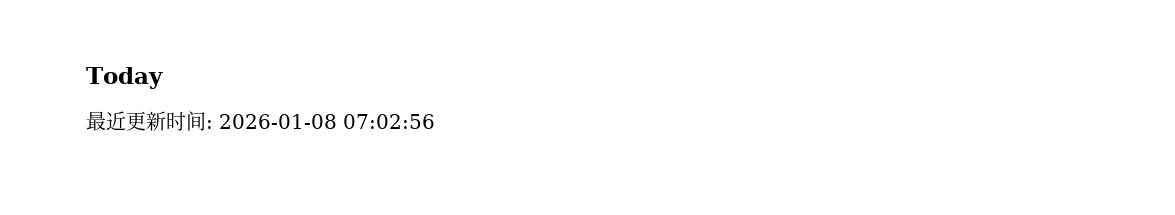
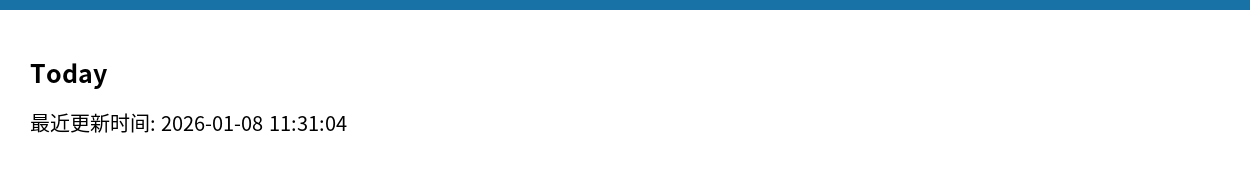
- 最近更新时间: 2026-01-08 07:02:56
+ 最近更新时间: 2026-01-08 11:31:04

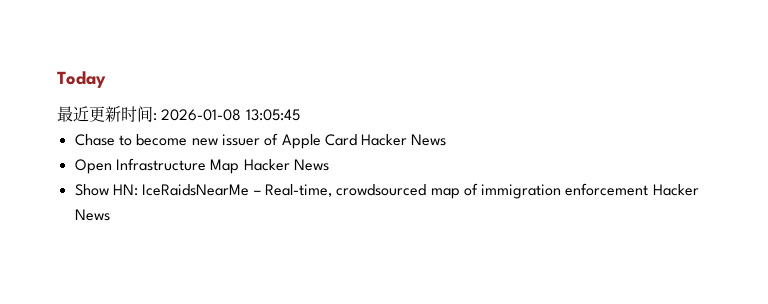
- 最近更新时间: 2026-01-08 11:31:04
+ 最近更新时间: 2026-01-08 13:05:45
+ Chase to become new issuer of Apple Card Hacker News
+ Open Infrastructure Map Hacker News
+ Show HN: IceRaidsNearMe – Real-time, crowdsourced map of immigration enforcement Hacker News

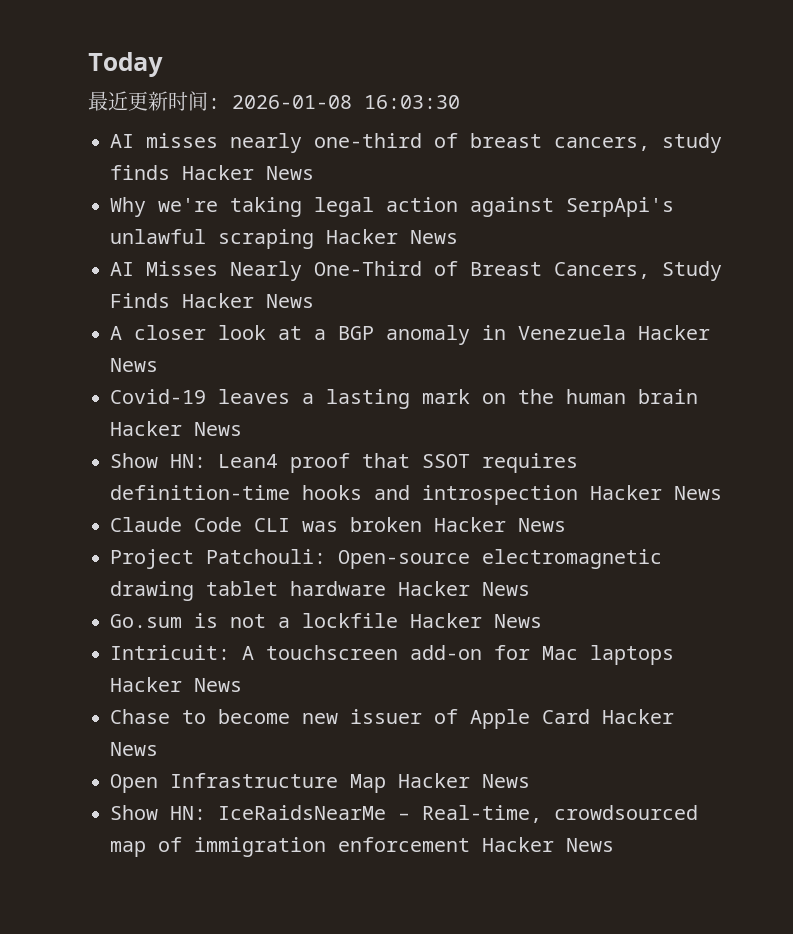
- 最近更新时间: 2026-01-08 13:05:45
+ 最近更新时间: 2026-01-08 16:03:30
+ AI misses nearly one-third of breast cancers, study finds Hacker News
+ Why we're taking legal action against SerpApi's unlawful scraping Hacker News
+ AI Misses Nearly One-Third of Breast Cancers, Study Finds Hacker News
+ A closer look at a BGP anomaly in Venezuela Hacker News
+ Covid-19 leaves a lasting mark on the human brain Hacker News
+ Show HN: Lean4 proof that SSOT requires definition-time hooks and introspection Hacker News
+ Claude Code CLI was broken Hacker News
+ Project Patchouli: Open-source electromagnetic drawing tablet hardware Hacker News
+ Go.sum is not a lockfile Hacker News
+ Intricuit: A touchscreen add-on for Mac laptops Hacker News

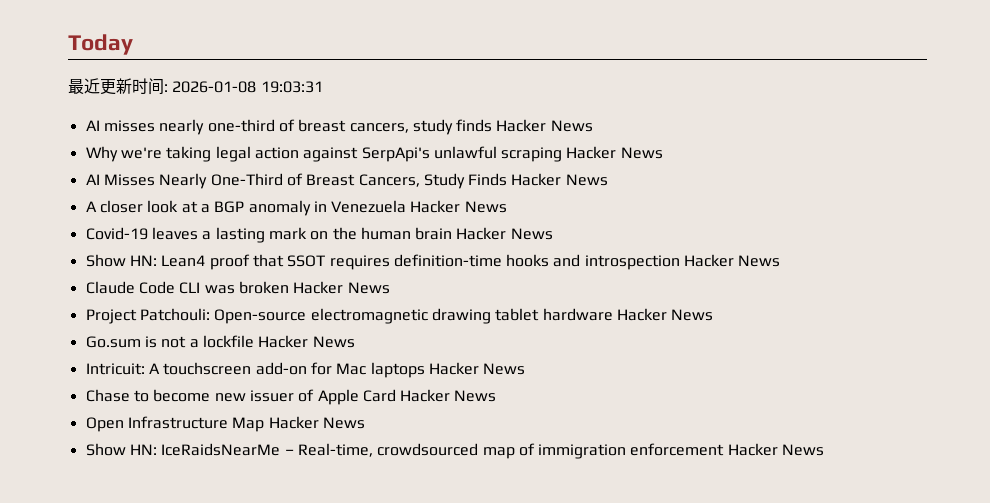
- 最近更新时间: 2026-01-08 16:03:30
+ 最近更新时间: 2026-01-08 19:03:31

